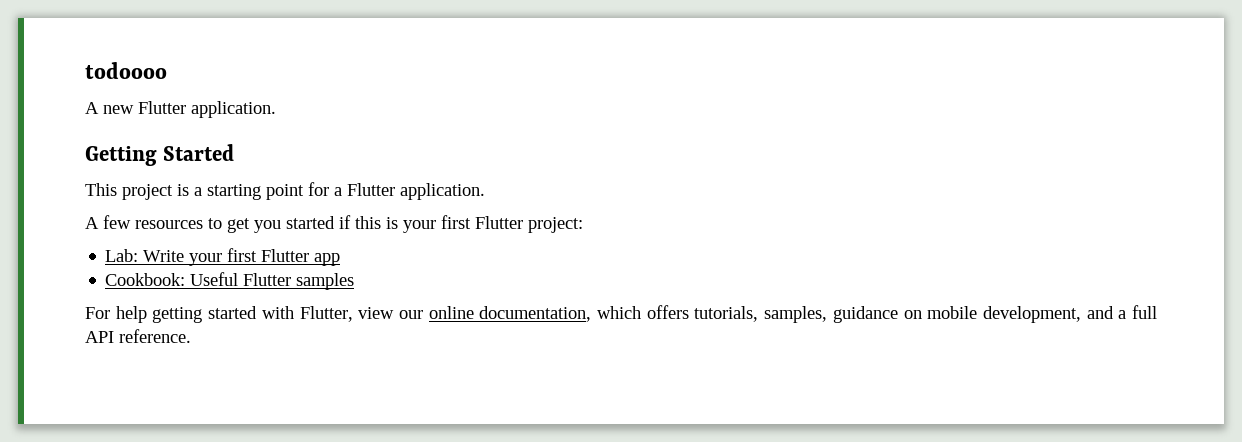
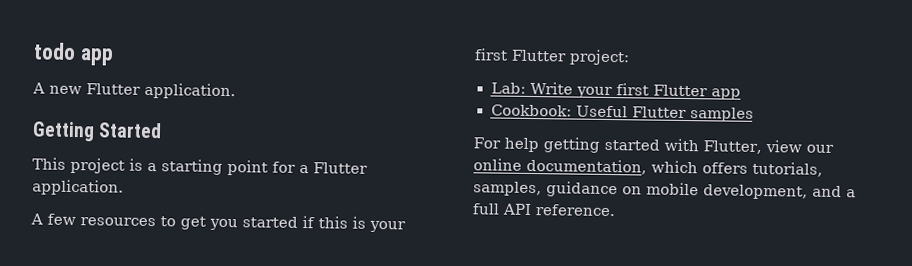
- todoooo
+ todo app

